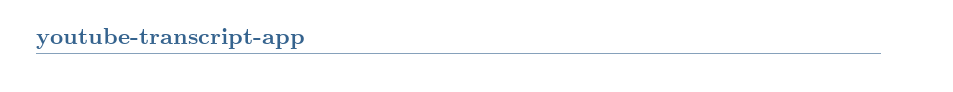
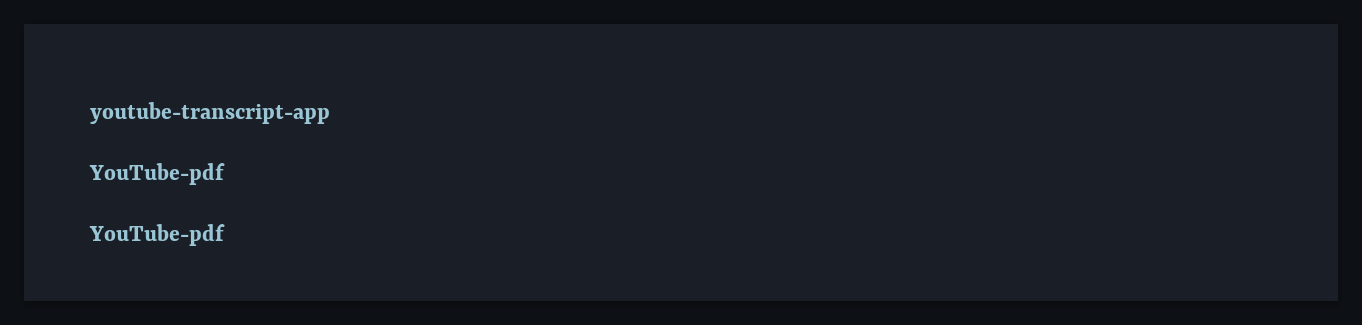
  youtube-transcript-app
+ YouTube-pdf
+ YouTube-pdf

